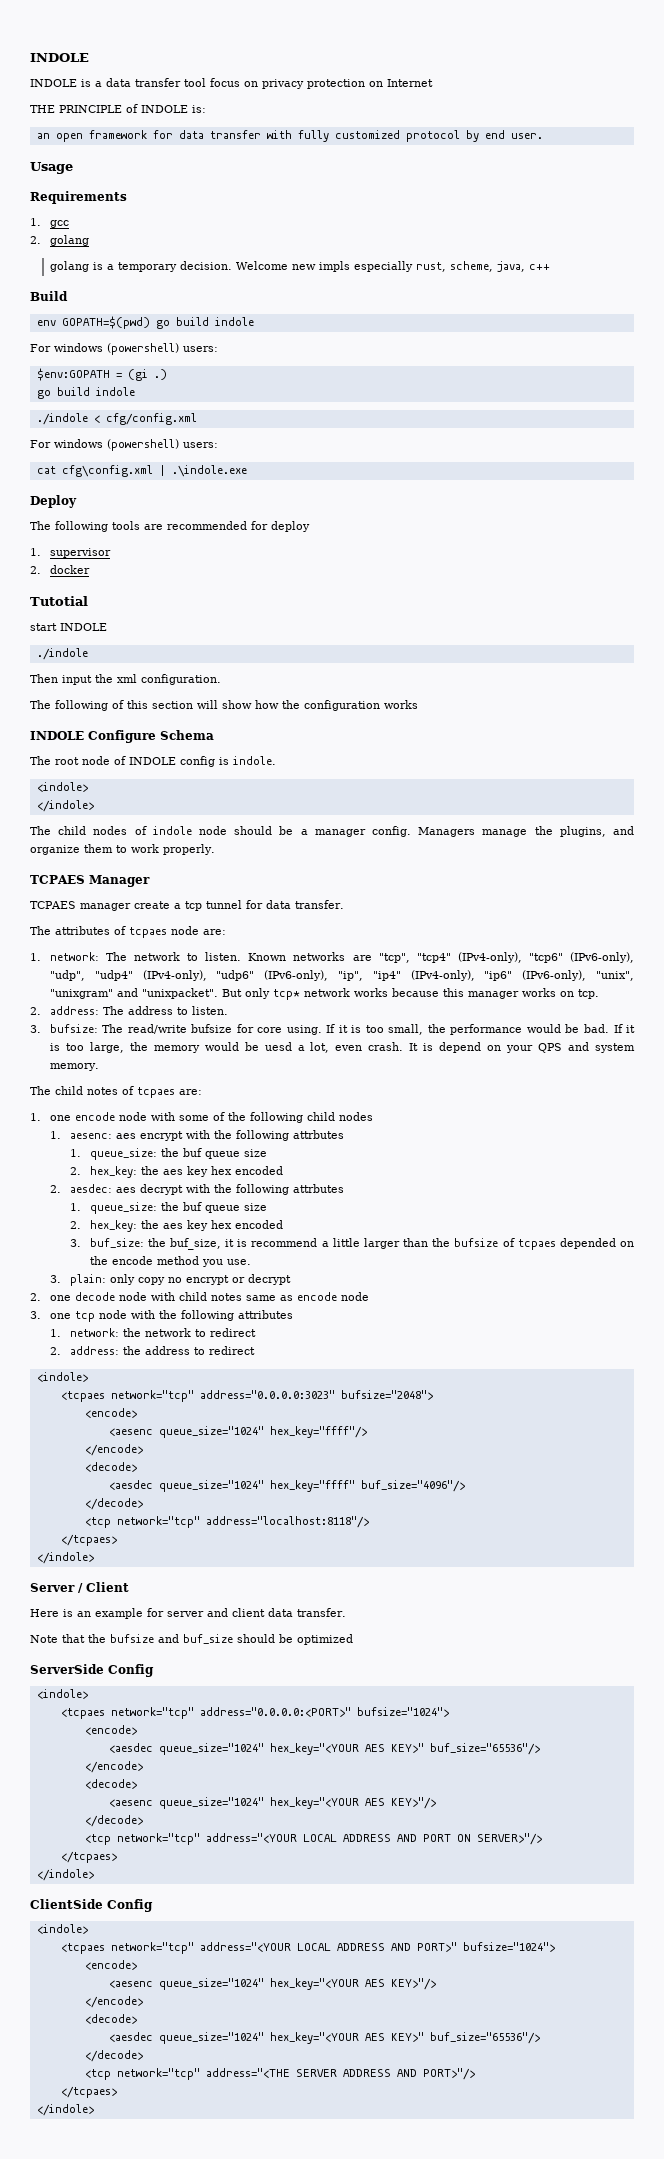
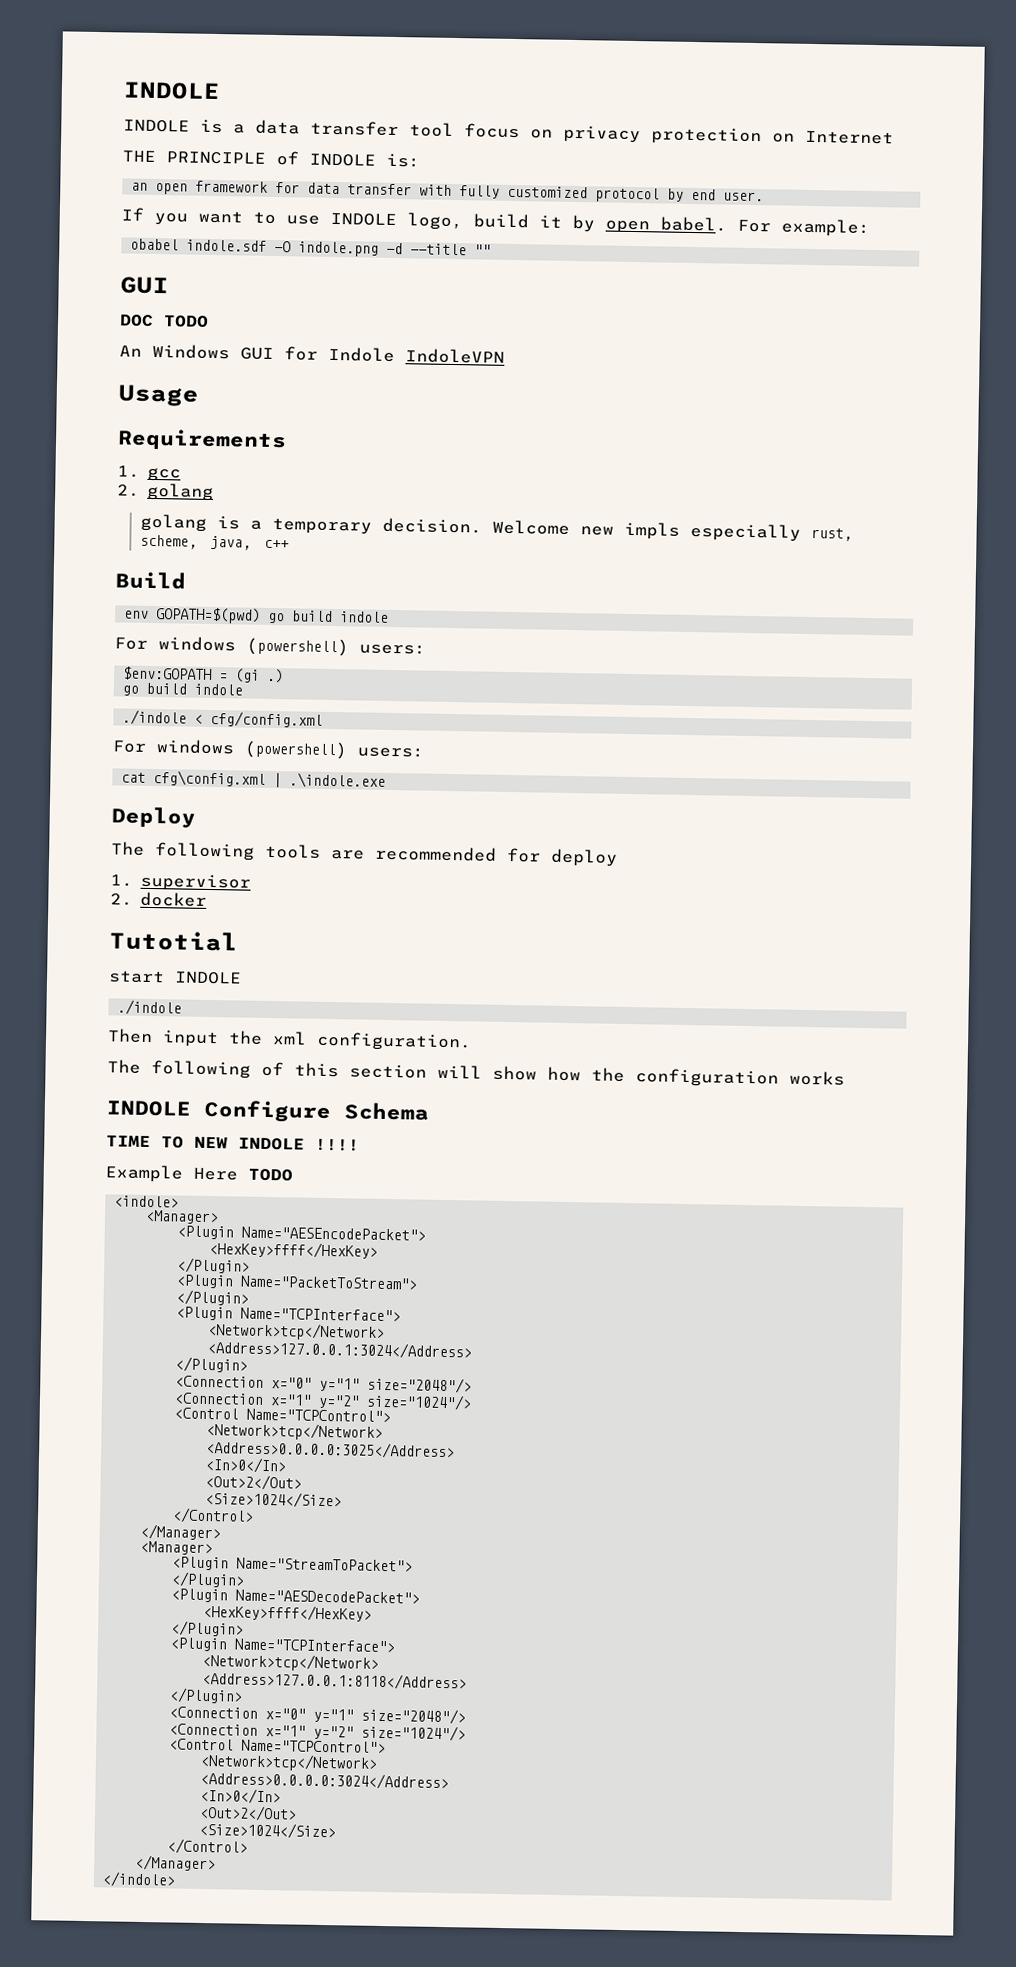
+ If you want to use INDOLE logo, build it by open babel. For example:
+ obabel indole.sdf -O indole.png -d --title ""
+ GUI
+ DOC TODO
+ An Windows GUI for Indole IndoleVPN
- The root node of INDOLE config is indole.
+ TIME TO NEW INDOLE !!!!
+ Example Here TODO
  <indole>
- </indole>
- The child nodes of indole node should be a manager config. Managers manage the plugins, and organize them to work properly.
- TCPAES Manager
- TCPAES manager create a tcp tunnel for data transfer.
- The attributes of tcpaes node are:
- 1. network: The network to listen. Known networks are "tcp", "tcp4" (IPv4-only), "tcp6" (IPv6-only), "udp", "udp4" (IPv4-only), "udp6" (IPv6-only), "ip", "ip4" (IPv4-only), "ip6" (IPv6-only), "unix", "unixgram" and "unixpacket". But only tcp* network works because this manager works on tcp.
- 2. address: The address to listen.
- 3. bufsize: The read/write bufsize for core using. If it is too small, the performance would be bad. If it is too large, the memory would be uesd a lot, even crash. It is depend on your QPS and system memory.
- The child notes of tcpaes are:
- 1. one encode node with some of the following child nodes
- 1. aesenc: aes encrypt with the following attrbutes
- 1. queue_size: the buf queue size
- 2. hex_key: the aes key hex encoded
- 2. aesdec: aes decrypt with the following attrbutes
- 1. queue_size: the buf queue size
- 2. hex_key: the aes key hex encoded
- 3. buf_size: the buf_size, it is recommend a little larger than the bufsize of tcpaes depended on the encode method you use.
- 3. plain: only copy no encrypt or decrypt
- 2. one decode node with child notes same as encode node
- 3. one tcp node with the following attributes
- 1. network: the network to redirect
- 2. address: the address to redirect
- <indole>
- <tcpaes network="tcp" address="0.0.0.0:3023" bufsize="2048">
- <encode>
- <aesenc queue_size="1024" hex_key="ffff"/>
- </encode>
- <decode>
- <aesdec queue_size="1024" hex_key="ffff" buf_size="4096"/>
- </decode>
- <tcp network="tcp" address="localhost:8118"/>
- </tcpaes>
- </indole>
- Server / Client
- Here is an example for server and client data transfer.
- Note that the bufsize and buf_size should be optimized
- ServerSide Config
- <indole>
- <tcpaes network="tcp" address="0.0.0.0:<PORT>" bufsize="1024">
- <encode>
- <aesdec queue_size="1024" hex_key="<YOUR AES KEY>" buf_size="65536"/>
- </encode>
- <decode>
- <aesenc queue_size="1024" hex_key="<YOUR AES KEY>"/>
- </decode>
- <tcp network="tcp" address="<YOUR LOCAL ADDRESS AND PORT ON SERVER>"/>
- </tcpaes>
- </indole>
- ClientSide Config
- <indole>
- <tcpaes network="tcp" address="<YOUR LOCAL ADDRESS AND PORT>" bufsize="1024">
- <encode>
- <aesenc queue_size="1024" hex_key="<YOUR AES KEY>"/>
- </encode>
- <decode>
- <aesdec queue_size="1024" hex_key="<YOUR AES KEY>" buf_size="65536"/>
- </decode>
- <tcp network="tcp" address="<THE SERVER ADDRESS AND PORT>"/>
- </tcpaes>
+ <Manager>
+ <Plugin Name="AESEncodePacket">
+ <HexKey>ffff</HexKey>
+ </Plugin>
+ <Plugin Name="PacketToStream">
+ </Plugin>
+ <Plugin Name="TCPInterface">
+ <Network>tcp</Network>
+ <Address>127.0.0.1:3024</Address>
+ </Plugin>
+ <Connection x="0" y="1" size="2048"/>
+ <Connection x="1" y="2" size="1024"/>
+ <Control Name="TCPControl">
+ <Network>tcp</Network>
+ <Address>0.0.0.0:3025</Address>
+ <In>0</In>
+ <Out>2</Out>
+ <Size>1024</Size>
+ </Control>
+ </Manager>
+ <Manager>
+ <Plugin Name="StreamToPacket">
+ </Plugin>
+ <Plugin Name="AESDecodePacket">
+ <HexKey>ffff</HexKey>
+ </Plugin>
+ <Plugin Name="TCPInterface">
+ <Network>tcp</Network>
+ <Address>127.0.0.1:8118</Address>
+ </Plugin>
+ <Connection x="0" y="1" size="2048"/>
+ <Connection x="1" y="2" size="1024"/>
+ <Control Name="TCPControl">
+ <Network>tcp</Network>
+ <Address>0.0.0.0:3024</Address>
+ <In>0</In>
+ <Out>2</Out>
+ <Size>1024</Size>
+ </Control>
+ </Manager>

